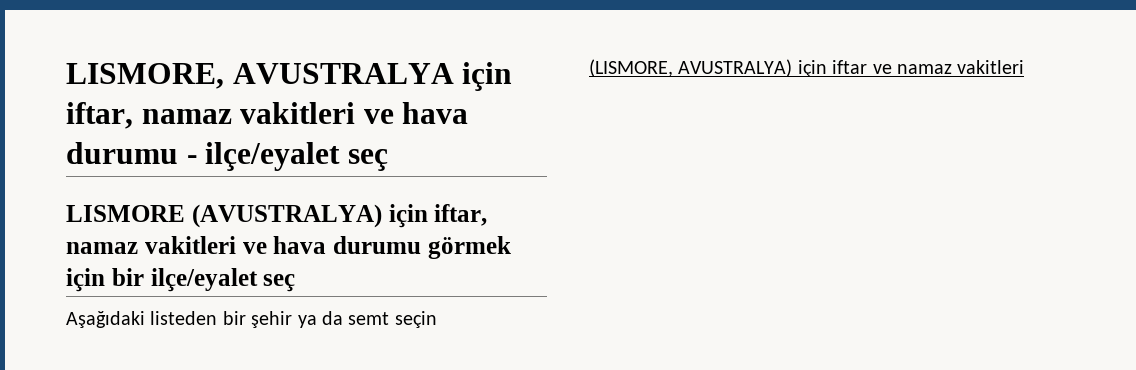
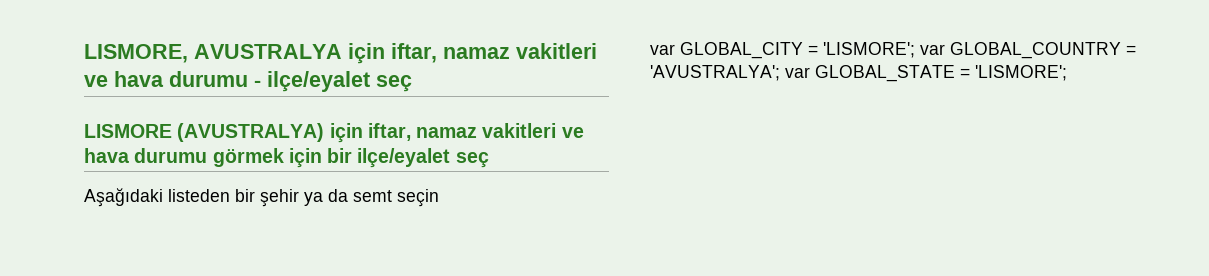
- (LISMORE, AVUSTRALYA) için iftar ve namaz vakitleri
+ var GLOBAL_CITY = 'LISMORE'; var GLOBAL_COUNTRY = 'AVUSTRALYA'; var GLOBAL_STATE = 'LISMORE';

